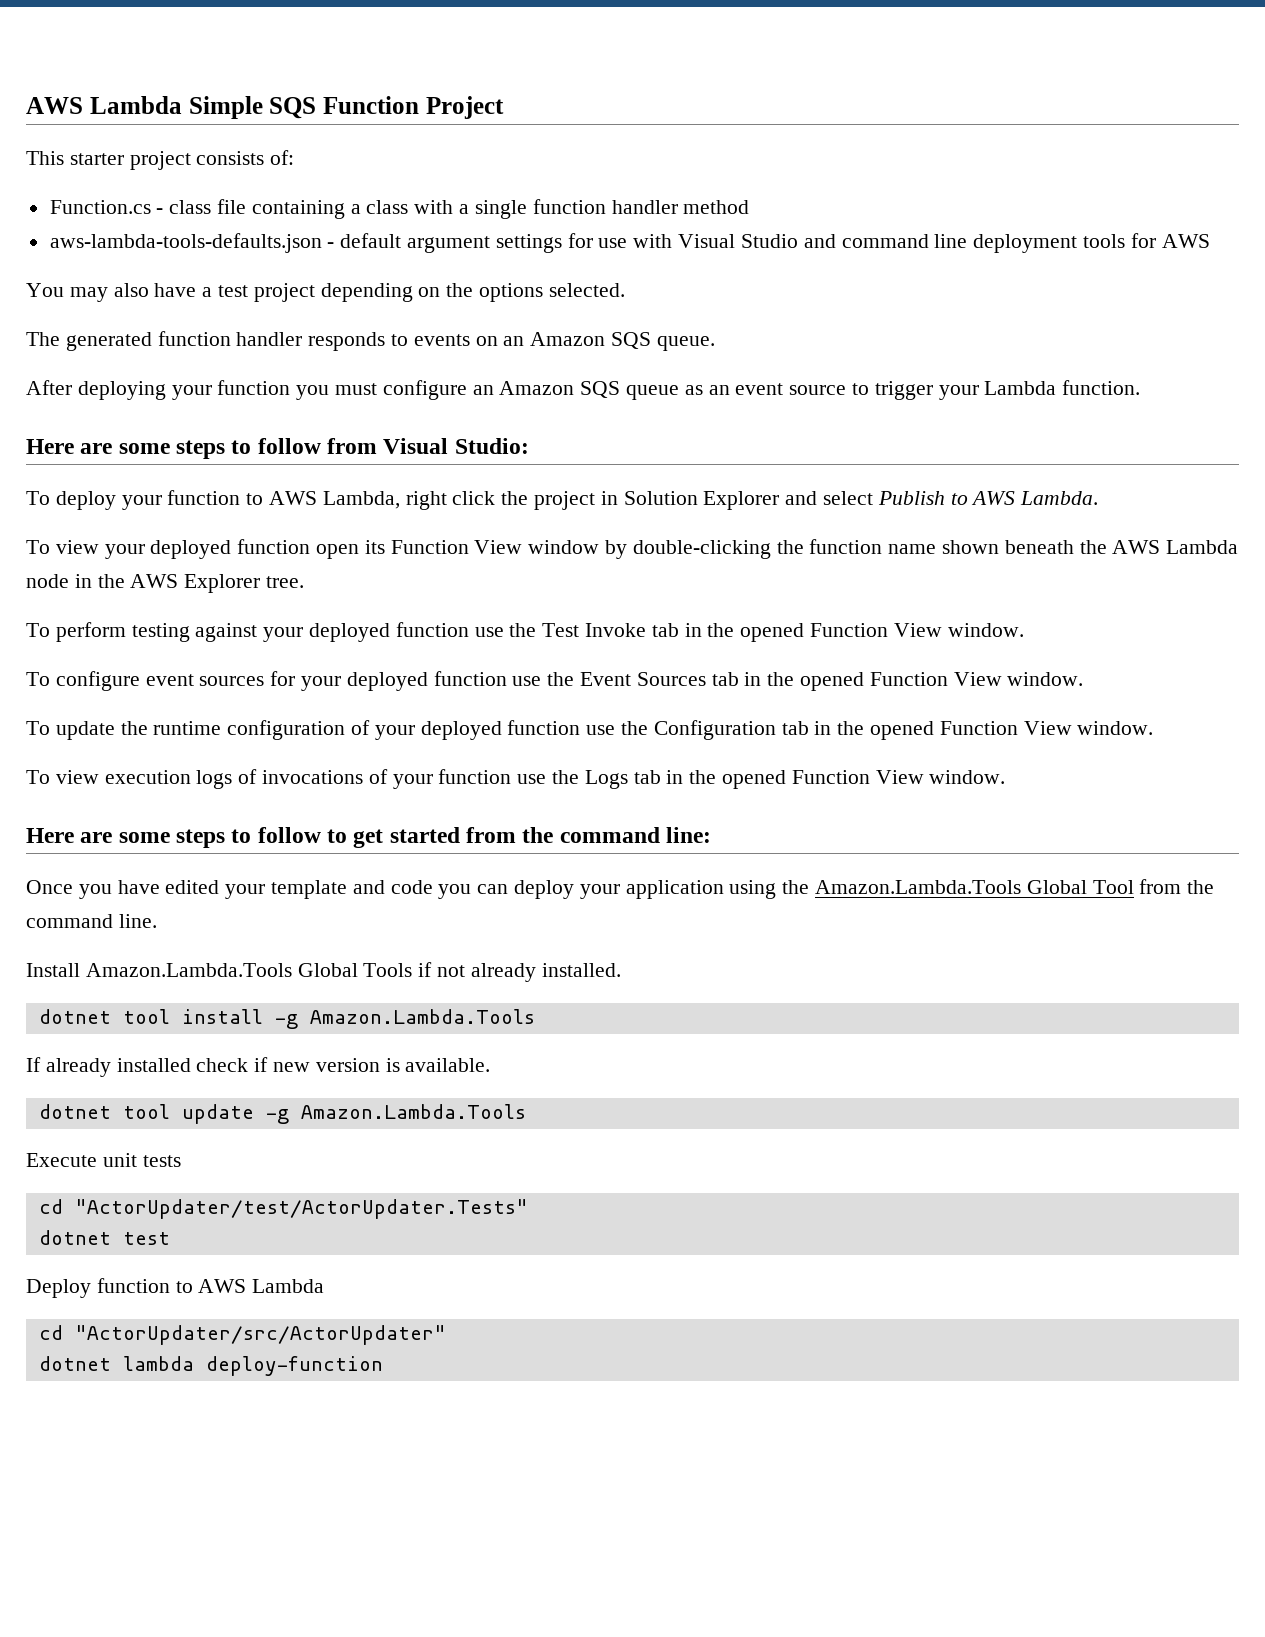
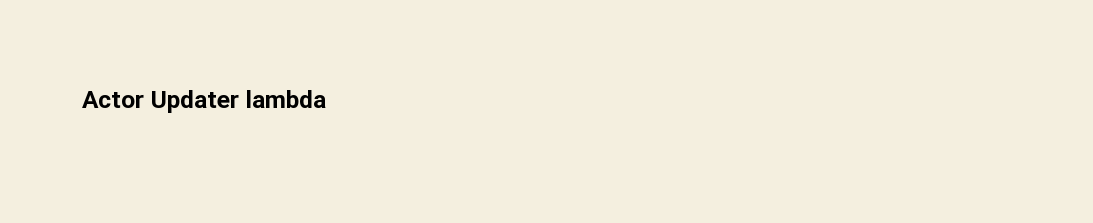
- AWS Lambda Simple SQS Function Project
- This starter project consists of:
- Function.cs - class file containing a class with a single function handler method
- aws-lambda-tools-defaults.json - default argument settings for use with Visual Studio and command line deployment tools for AWS
- You may also have a test project depending on the options selected.
- The generated function handler responds to events on an Amazon SQS queue.
- After deploying your function you must configure an Amazon SQS queue as an event source to trigger your Lambda function.
- Here are some steps to follow from Visual Studio:
- To deploy your function to AWS Lambda, right click the project in Solution Explorer and select Publish to AWS Lambda.
- To view your deployed function open its Function View window by double-clicking the function name shown beneath the AWS Lambda node in the AWS Explorer tree.
- To perform testing against your deployed function use the Test Invoke tab in the opened Function View window.
- To configure event sources for your deployed function use the Event Sources tab in the opened Function View window.
- To update the runtime configuration of your deployed function use the Configuration tab in the opened Function View window.
- To view execution logs of invocations of your function use the Logs tab in the opened Function View window.
- Here are some steps to follow to get started from the command line:
- Once you have edited your template and code you can deploy your application using the Amazon.Lambda.Tools Global Tool from the command line.
- Install Amazon.Lambda.Tools Global Tools if not already installed.
- dotnet tool install -g Amazon.Lambda.Tools
- If already installed check if new version is available.
- dotnet tool update -g Amazon.Lambda.Tools
- Execute unit tests
- cd "ActorUpdater/test/ActorUpdater.Tests"
- dotnet test
- Deploy function to AWS Lambda
- cd "ActorUpdater/src/ActorUpdater"
- dotnet lambda deploy-function
+ Actor Updater lambda

